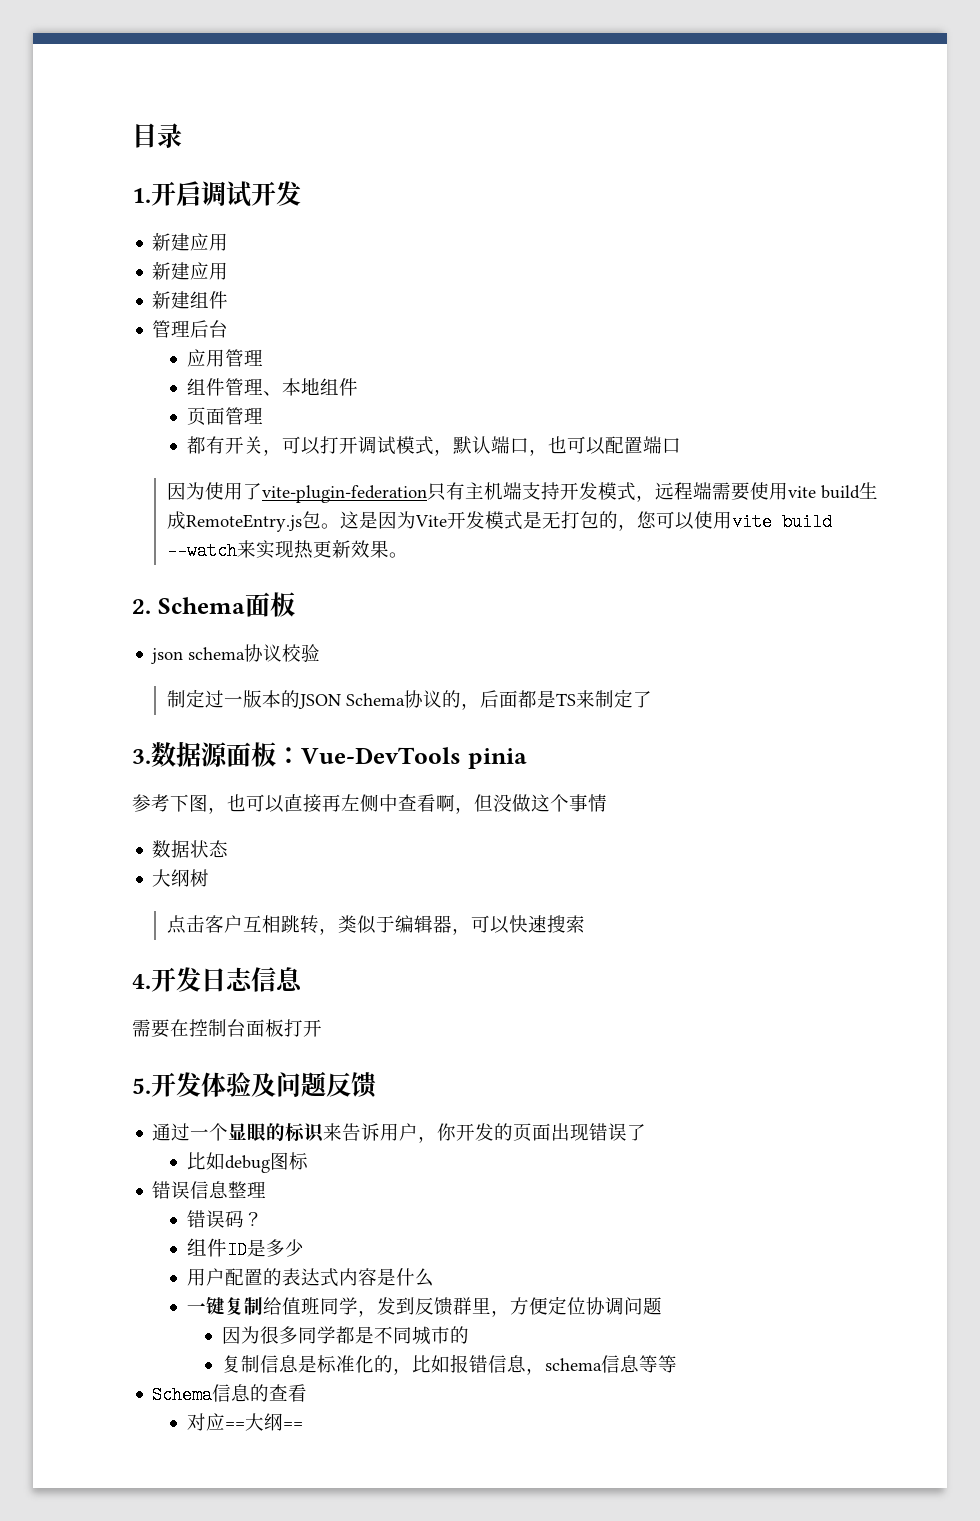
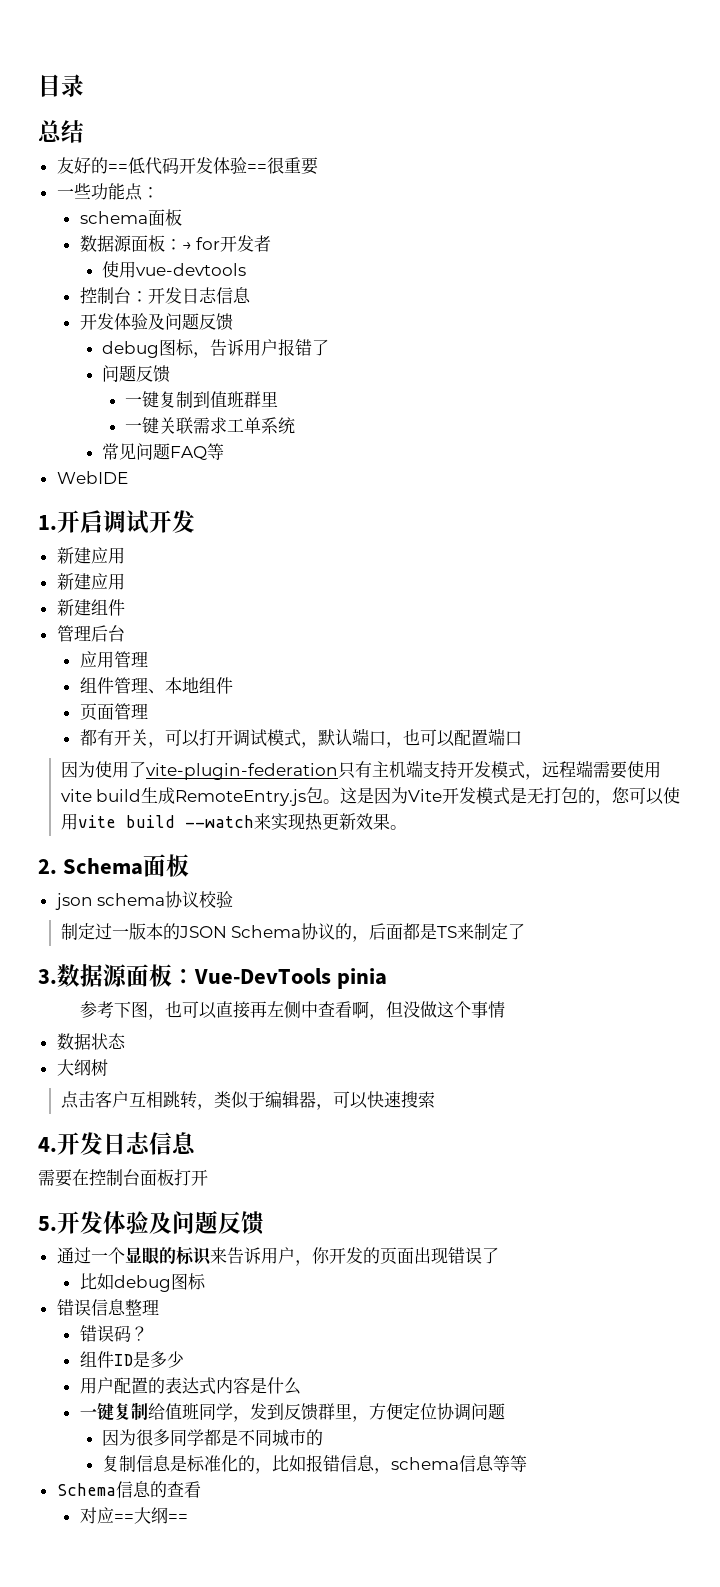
+ 总结
+ 友好的==低代码开发体验==很重要
+ 一些功能点：
+ schema面板
+ 数据源面板：→ for开发者
+ 使用vue-devtools
+ 控制台：开发日志信息
+ 开发体验及问题反馈
+ debug图标，告诉用户报错了
+ 问题反馈
+ 一键复制到值班群里
+ 一键关联需求工单系统
+ 常见问题FAQ等
+ WebIDE

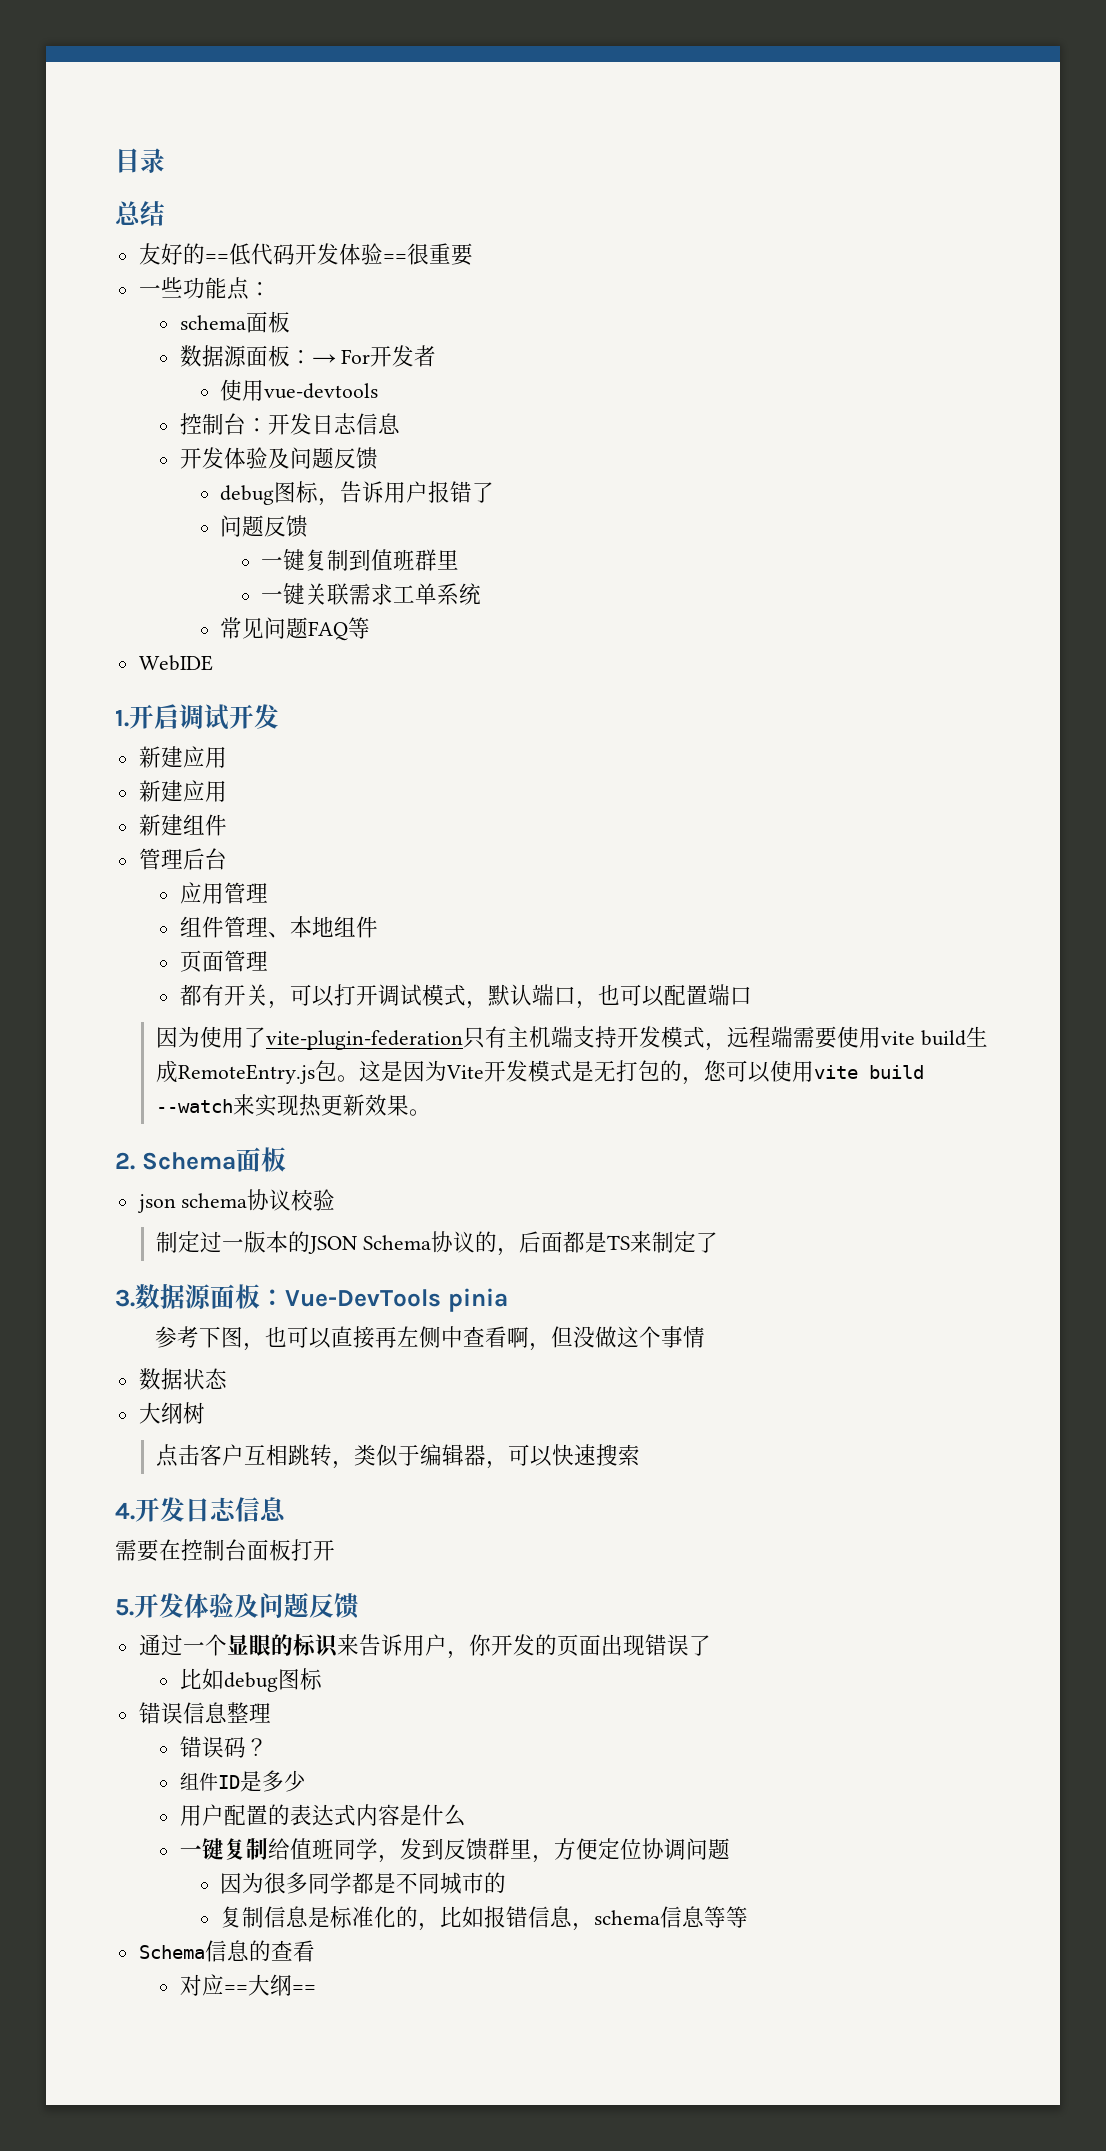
- 数据源面板：→ for开发者
+ 数据源面板：→ For开发者

